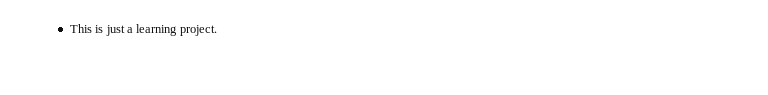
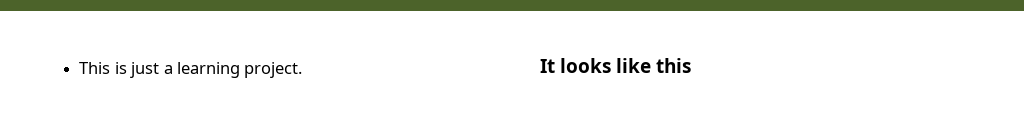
+ It looks like this

